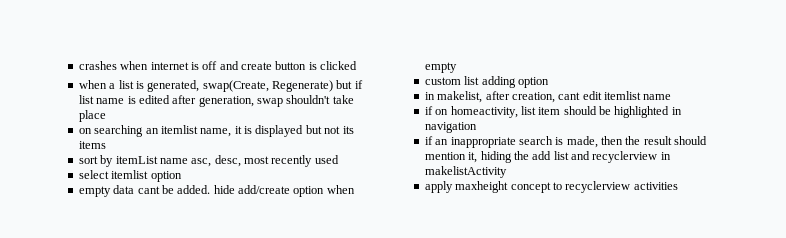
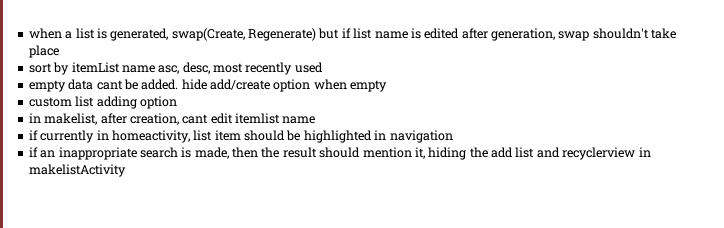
- crashes when internet is off and create button is clicked
- on searching an itemlist name, it is displayed but not its items
- select itemlist option
- if on homeactivity, list item should be highlighted in navigation
+ if currently in homeactivity, list item should be highlighted in navigation
- apply maxheight concept to recyclerview activities

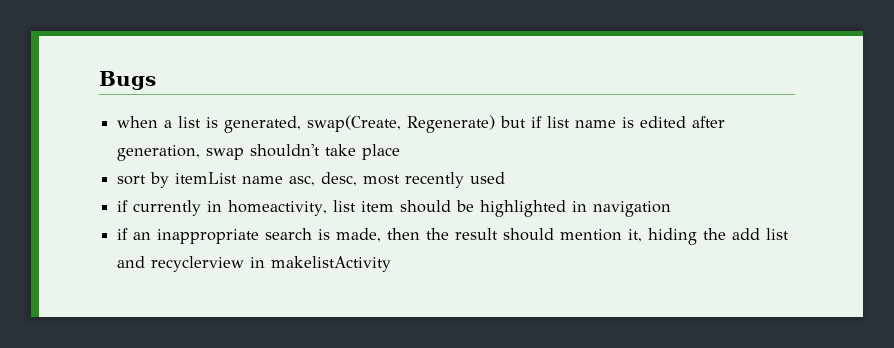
+ Bugs
- empty data cant be added. hide add/create option when empty
- custom list adding option
- in makelist, after creation, cant edit itemlist name

